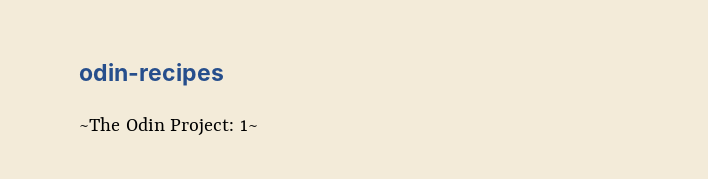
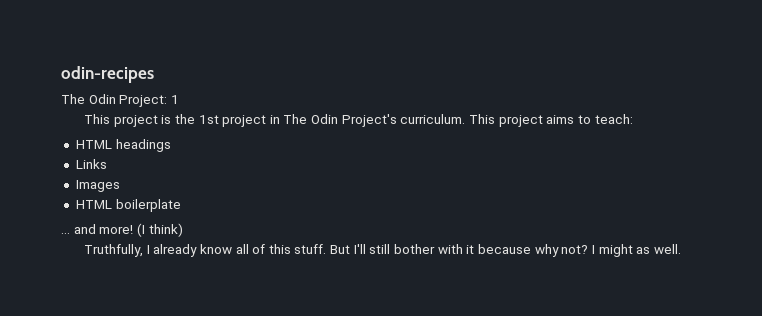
- ~The Odin Project: 1~
+ The Odin Project: 1
+ This project is the 1st project in The Odin Project's curriculum. This project aims to teach:
+ HTML headings
+ Links
+ Images
+ HTML boilerplate
+ ... and more! (I think)
+ Truthfully, I already know all of this stuff. But I'll still bother with it because why not? I might as well.

